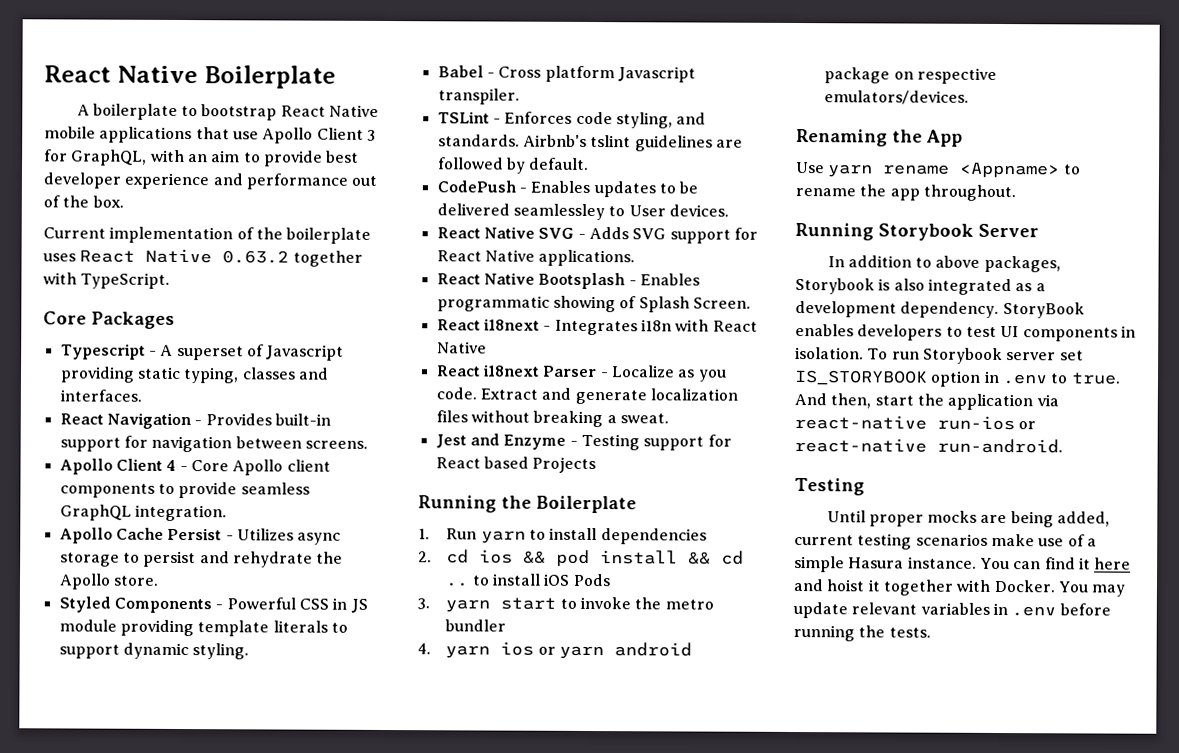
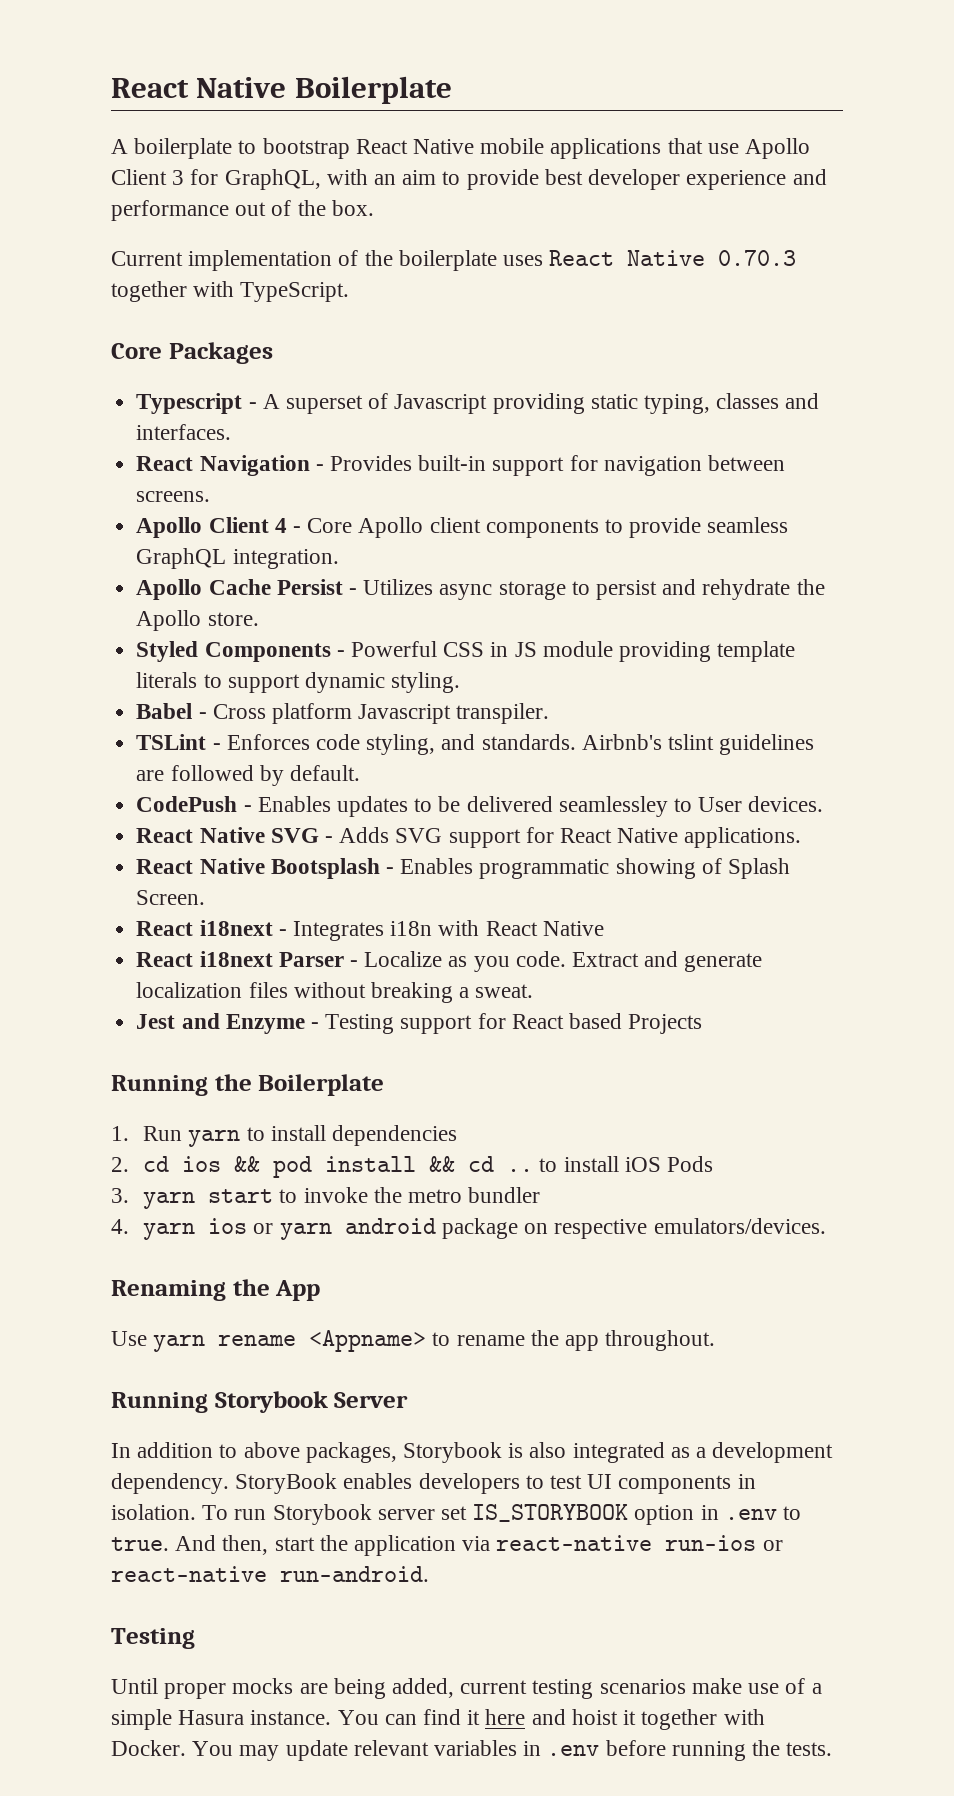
- Current implementation of the boilerplate uses React Native 0.63.2 together with TypeScript.
+ Current implementation of the boilerplate uses React Native 0.70.3 together with TypeScript.

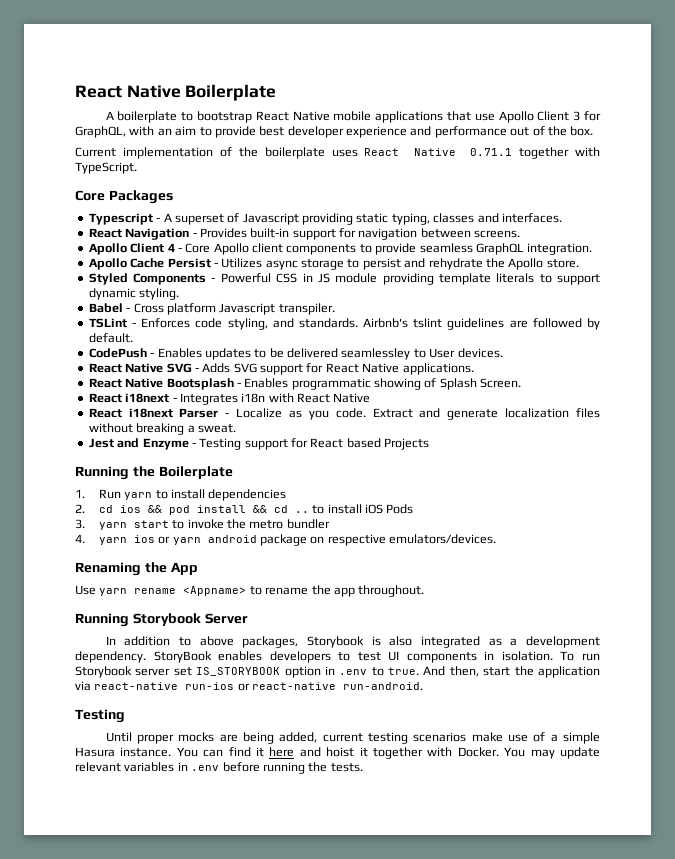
- Current implementation of the boilerplate uses React Native 0.70.3 together with TypeScript.
+ Current implementation of the boilerplate uses React Native 0.71.1 together with TypeScript.

